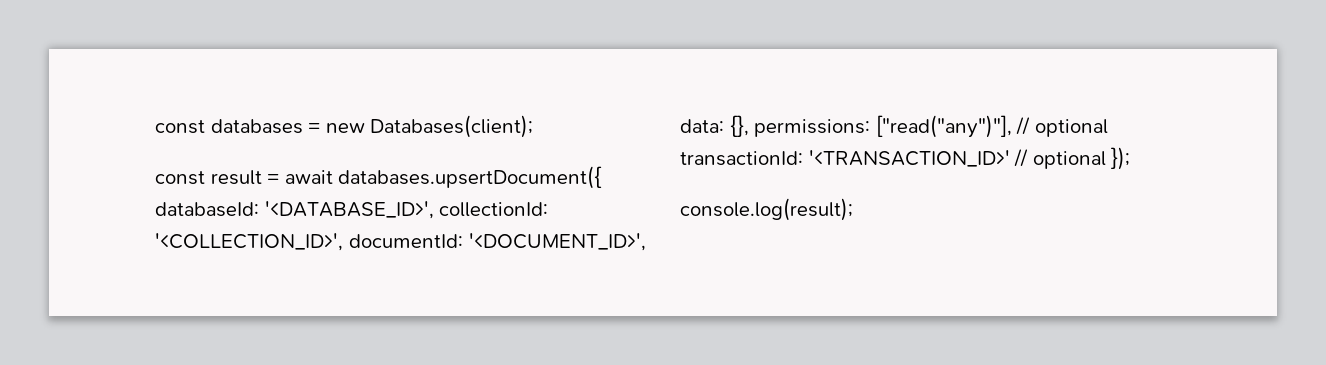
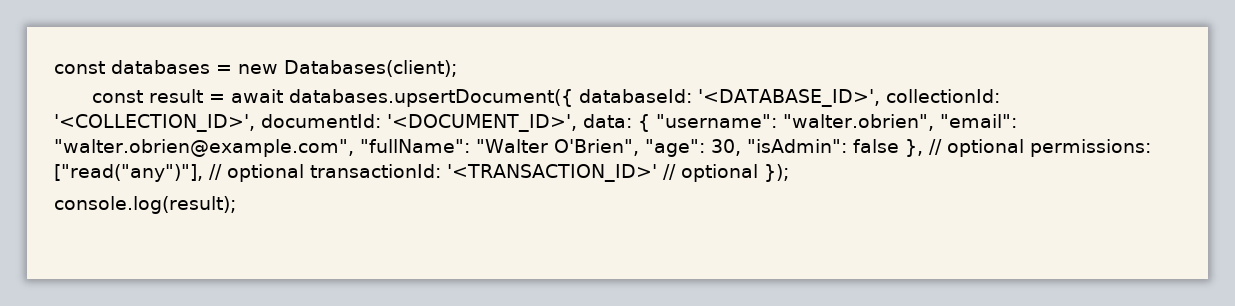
- const result = await databases.upsertDocument({ databaseId: '<DATABASE_ID>', collectionId: '<COLLECTION_ID>', documentId: '<DOCUMENT_ID>', data: {}, permissions: ["read("any")"], // optional transactionId: '<TRANSACTION_ID>' // optional });
+ const result = await databases.upsertDocument({ databaseId: '<DATABASE_ID>', collectionId: '<COLLECTION_ID>', documentId: '<DOCUMENT_ID>', data: { "username": "walter.obrien", "email": "walter.obrien@example.com", "fullName": "Walter O'Brien", "age": 30, "isAdmin": false }, // optional permissions: ["read("any")"], // optional transactionId: '<TRANSACTION_ID>' // optional });

